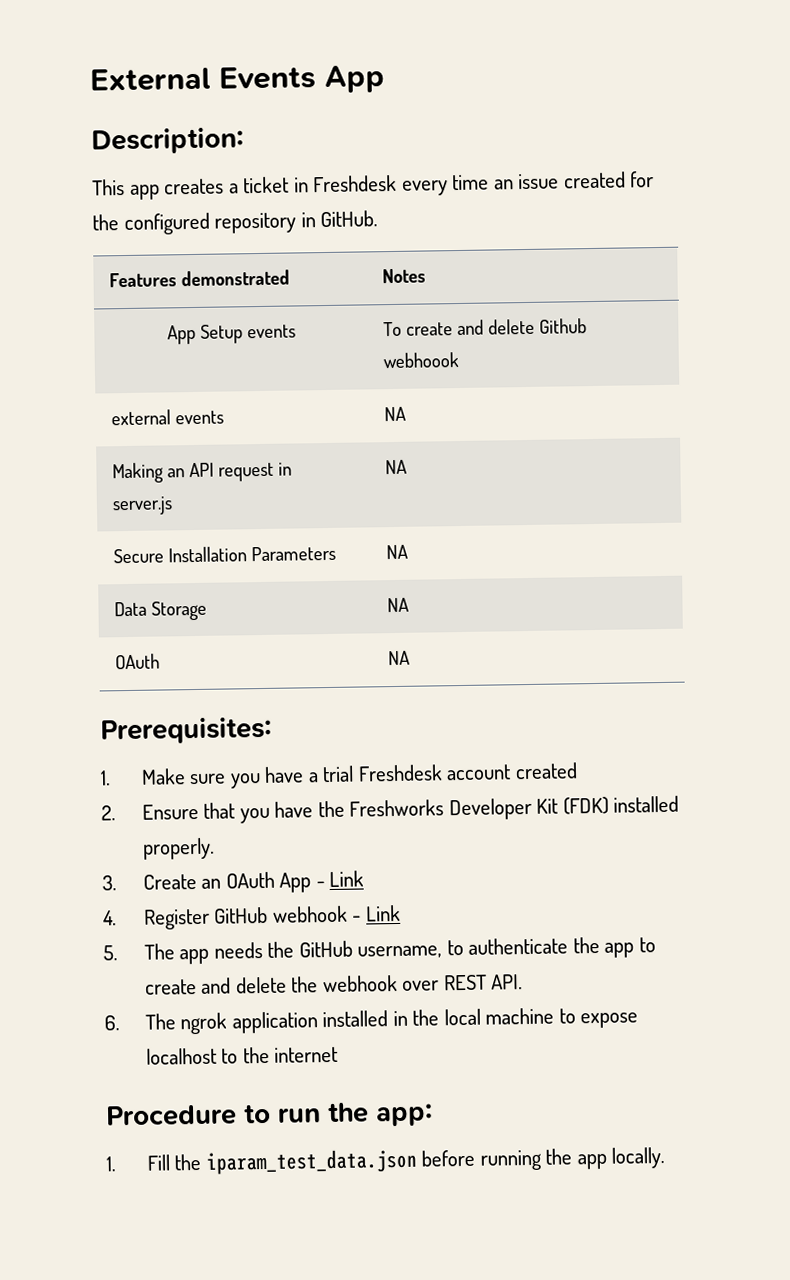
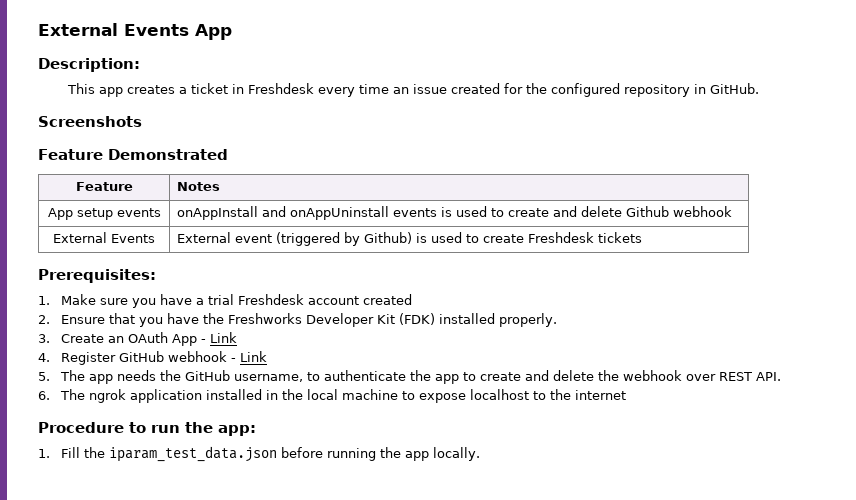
- Features demonstrated | Notes
+ Screenshots
+ Feature Demonstrated
+ Feature | Notes
- App Setup events | To create and delete Github webhoook
- external events | NA
- Making an API request in server.js | NA
- Secure Installation Parameters | NA
- Data Storage | NA
- OAuth | NA
+ App setup events | onAppInstall and onAppUninstall events is used to create and delete Github webhook
+ External Events | External event (triggered by Github) is used to create Freshdesk tickets

